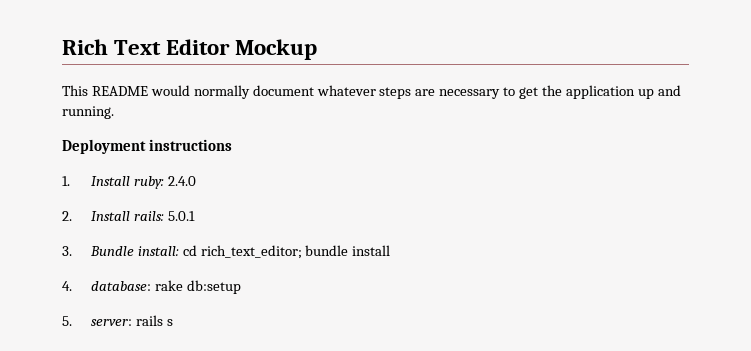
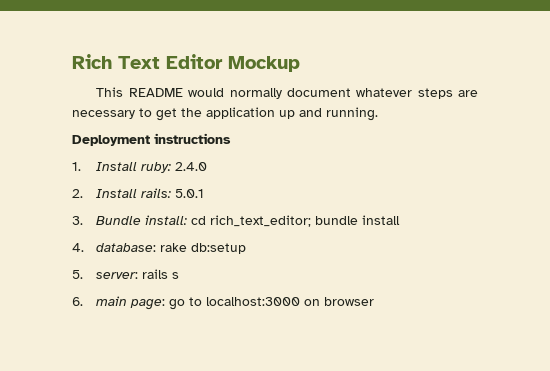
+ 6. main page: go to localhost:3000 on browser

